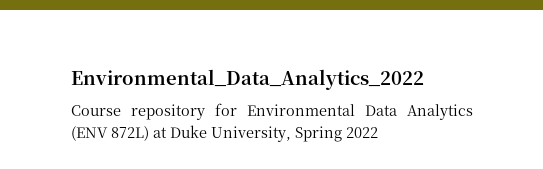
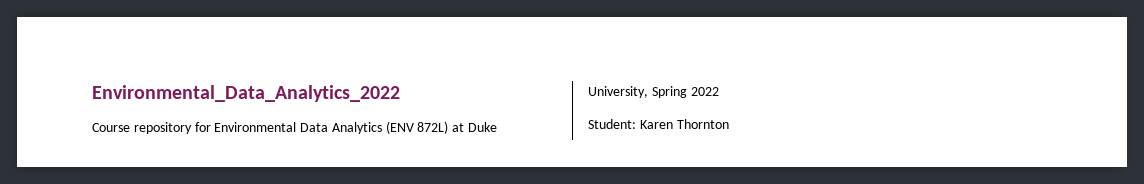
+ Student: Karen Thornton

